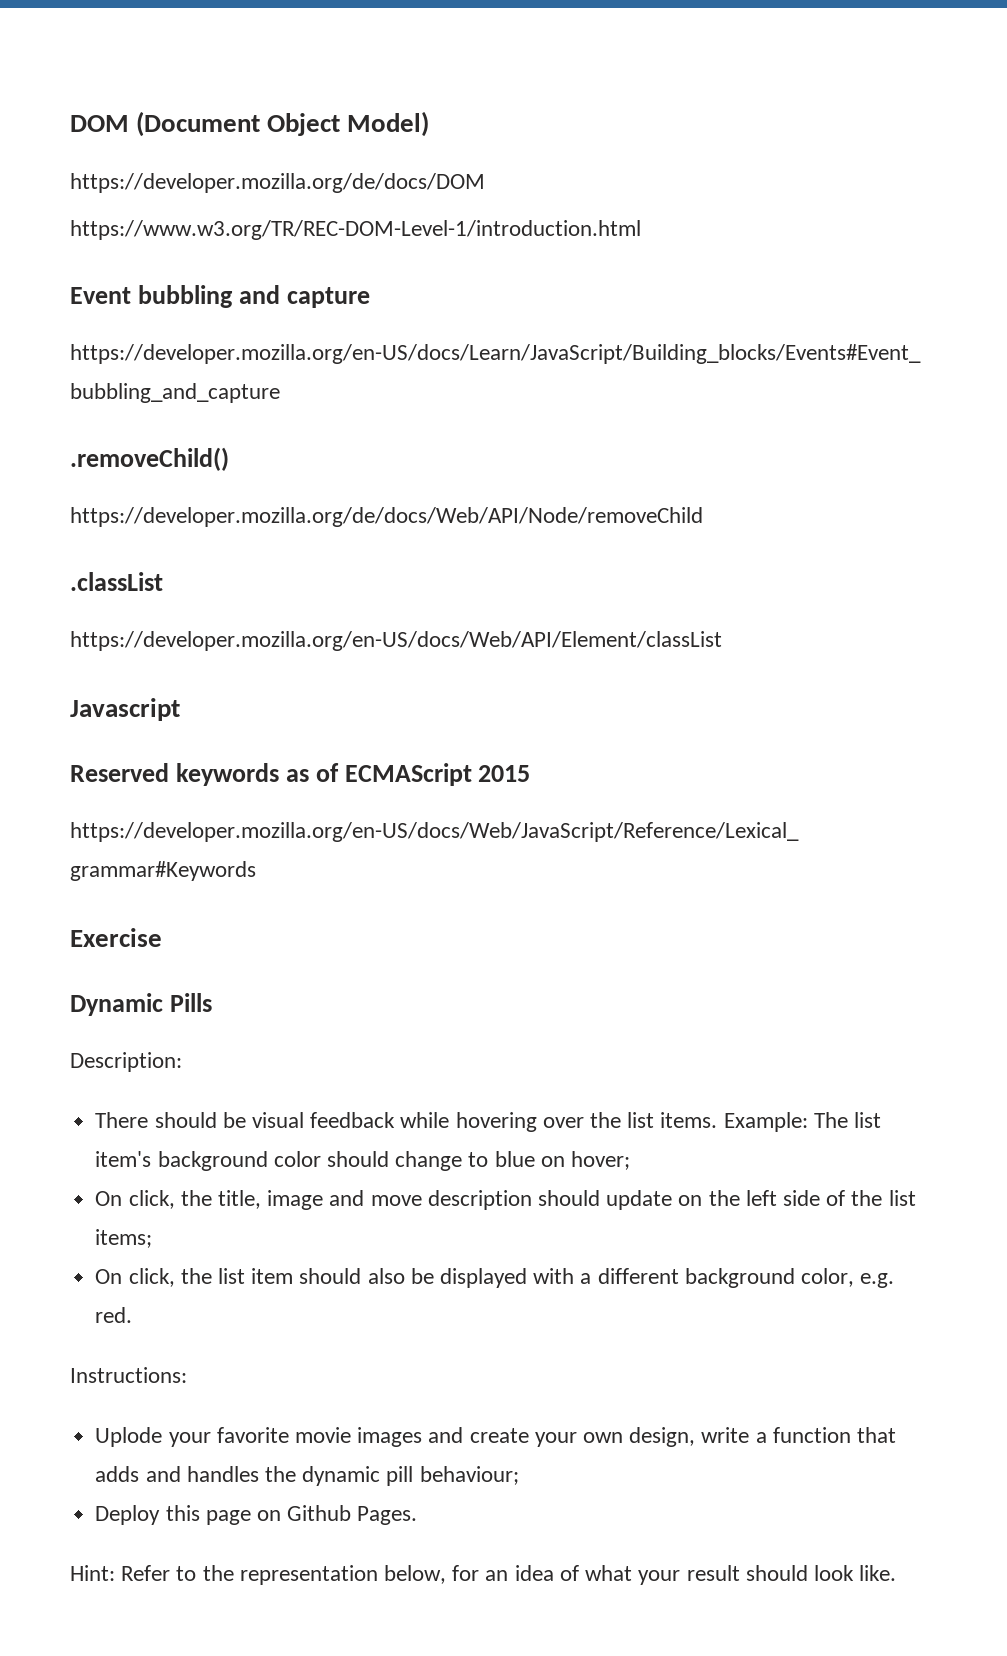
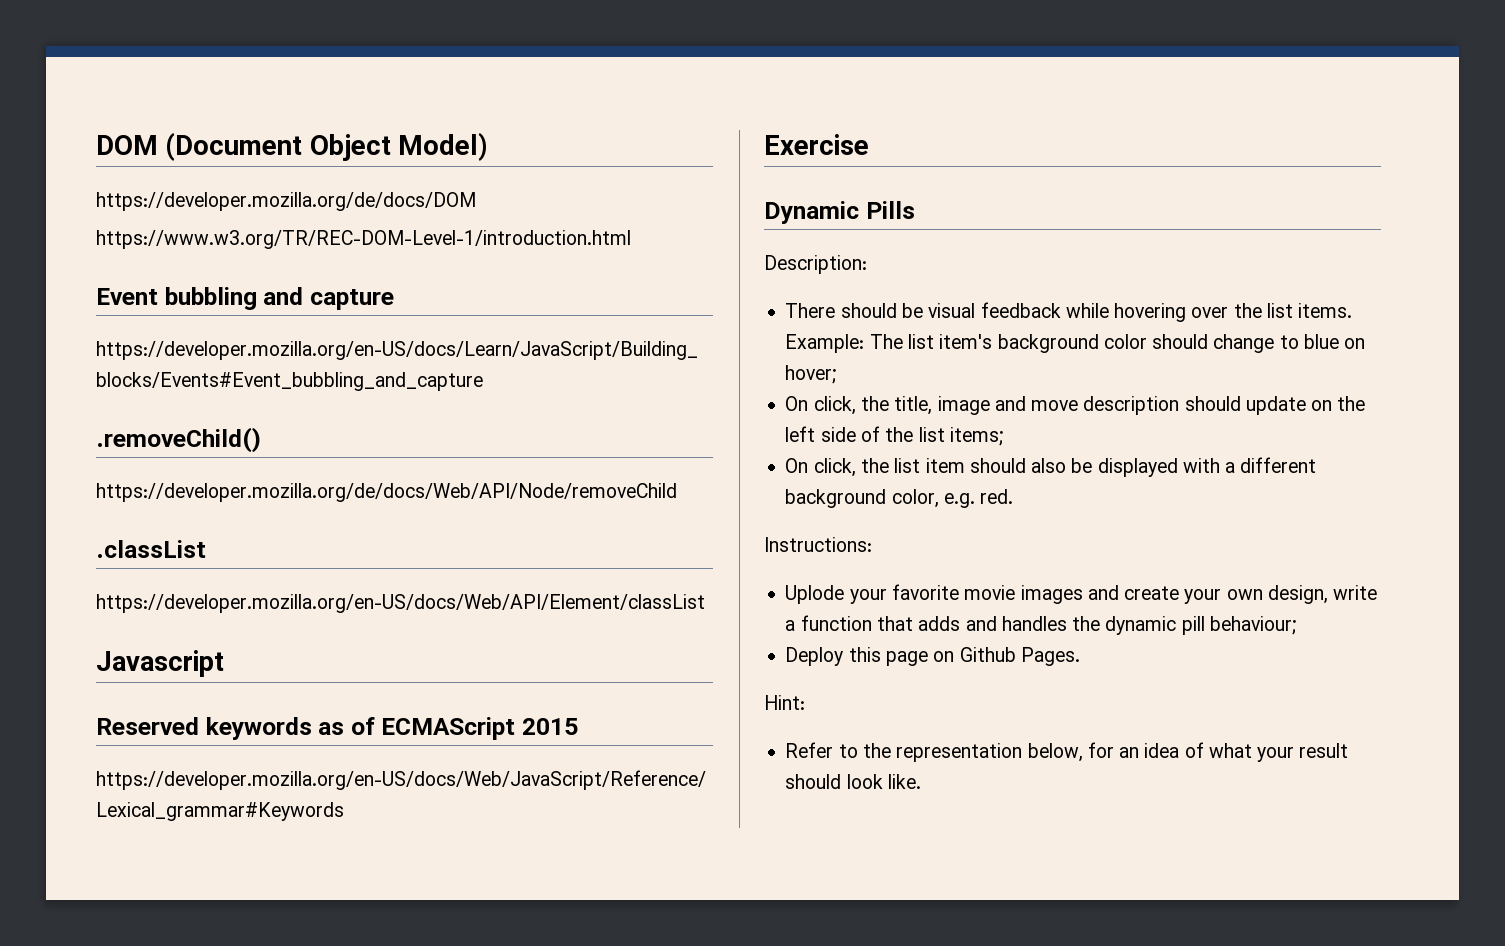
- Hint: Refer to the representation below, for an idea of what your result should look like.
+ Hint:
+ Refer to the representation below, for an idea of what your result should look like.

